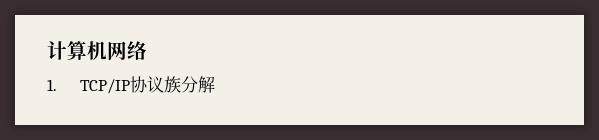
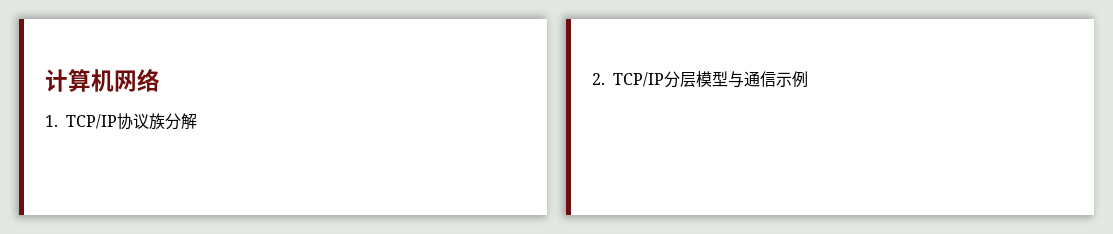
+ 2. TCP/IP分层模型与通信示例

